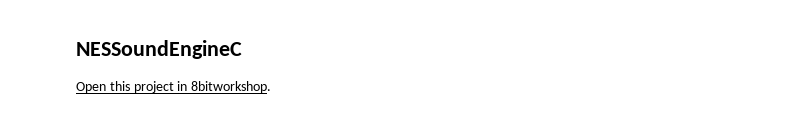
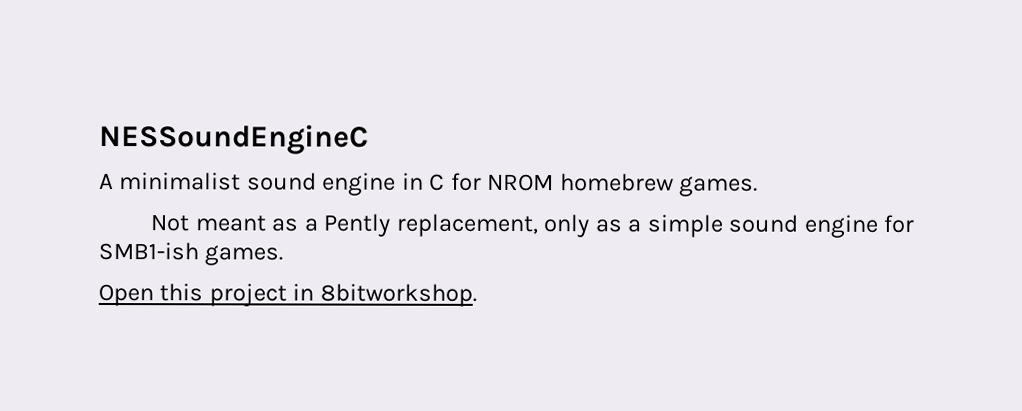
+ A minimalist sound engine in C for NROM homebrew games.
+ Not meant as a Pently replacement, only as a simple sound engine for SMB1-ish games.

